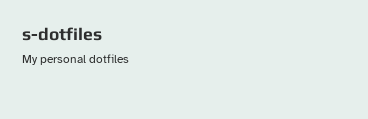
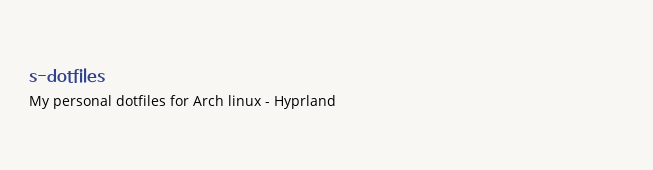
- My personal dotfiles
+ My personal dotfiles for Arch linux - Hyprland

